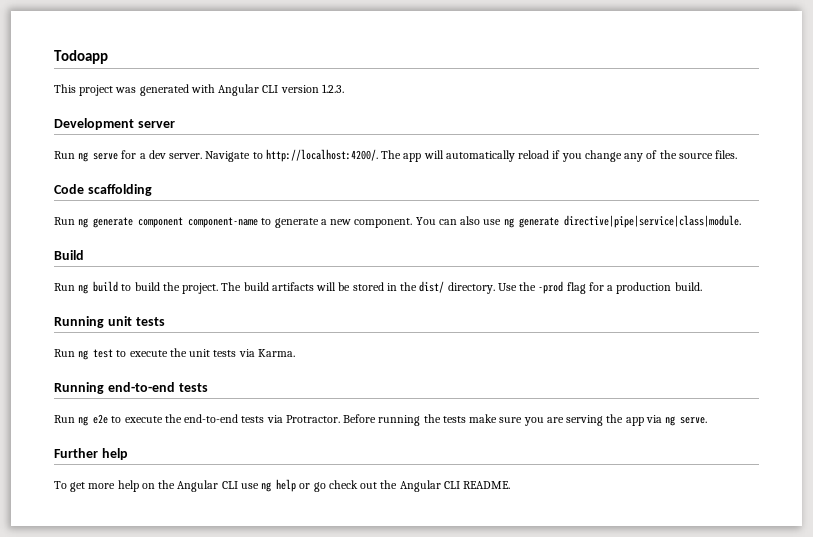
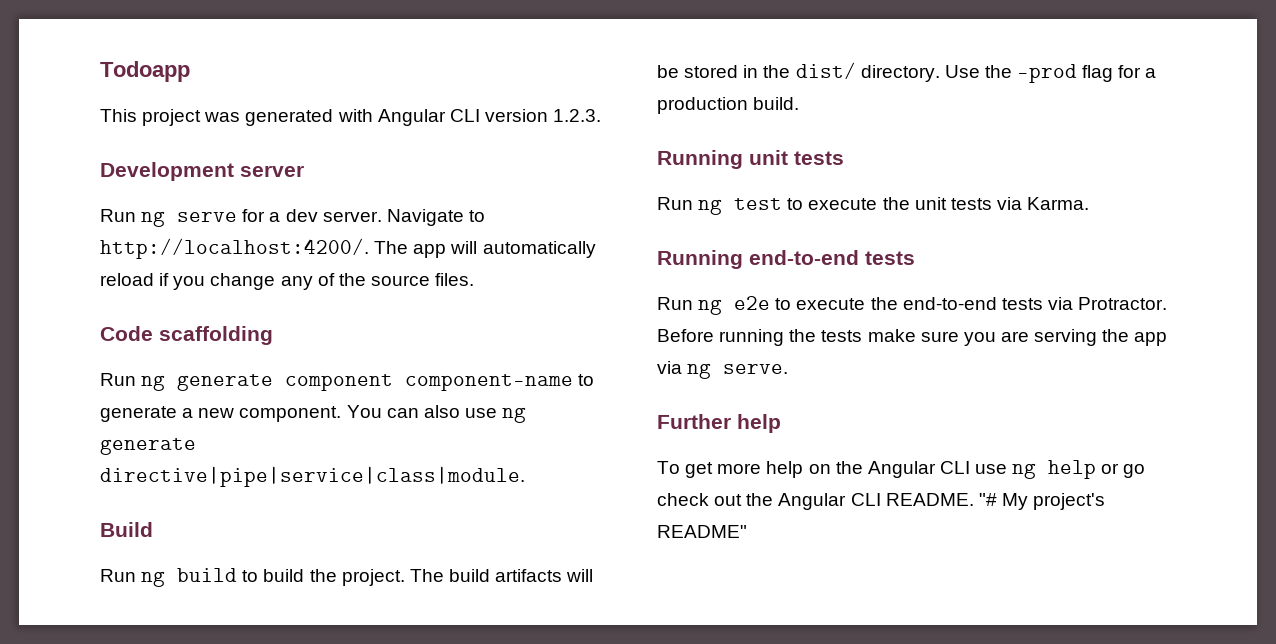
+ "# My project's README"

